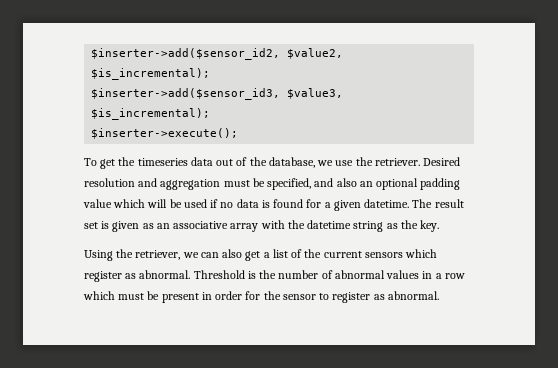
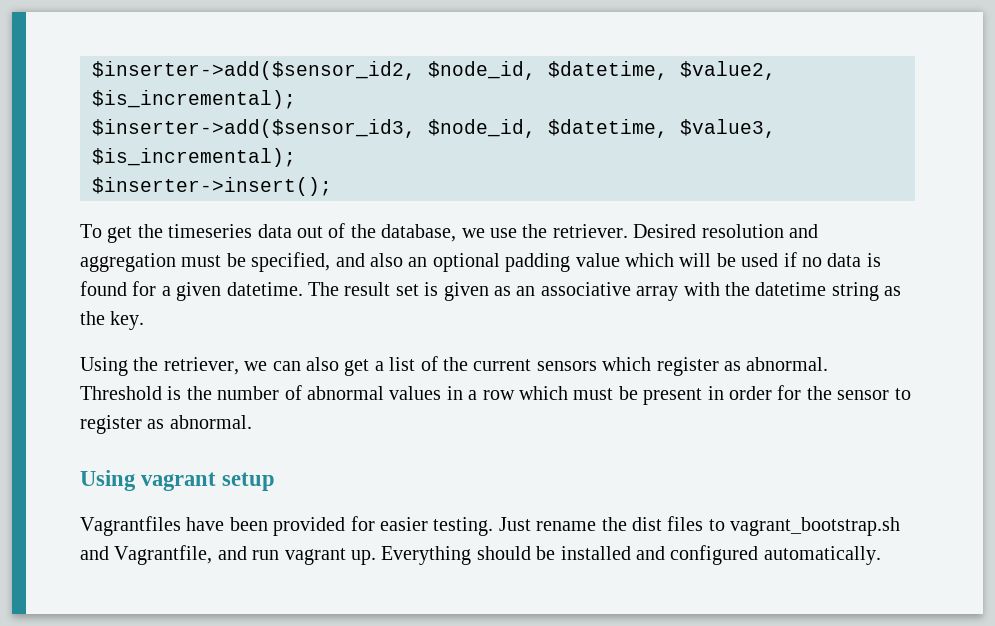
- $inserter->add($sensor_id2, $value2, $is_incremental);
+ $inserter->add($sensor_id2, $node_id, $datetime, $value2, $is_incremental);
- $inserter->add($sensor_id3, $value3, $is_incremental);
+ $inserter->add($sensor_id3, $node_id, $datetime, $value3, $is_incremental);
- $inserter->execute();
+ $inserter->insert();
+ Using vagrant setup
+ Vagrantfiles have been provided for easier testing. Just rename the dist files to vagrant_bootstrap.sh and Vagrantfile, and run vagrant up. Everything should be installed and configured automatically.

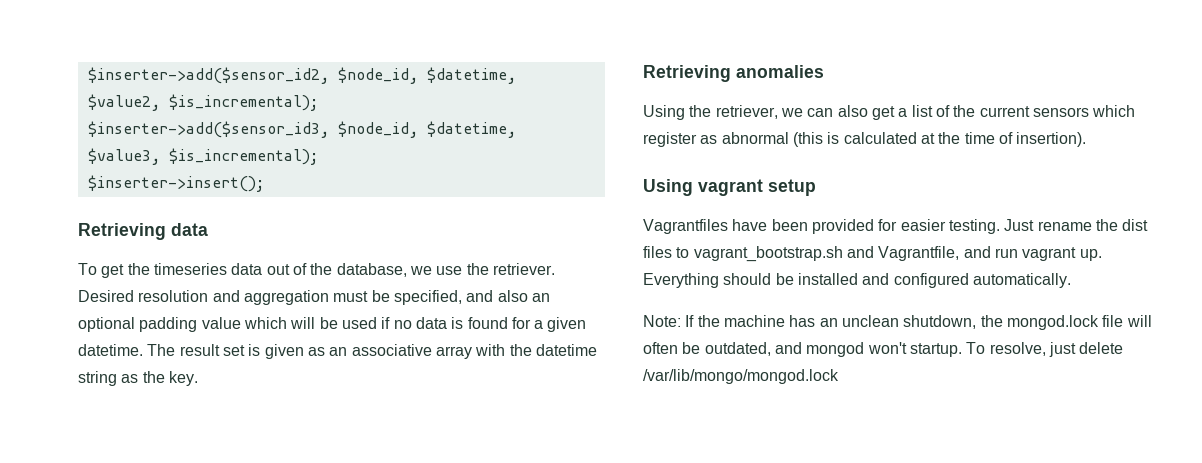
+ Retrieving data
+ Retrieving anomalies
- Using the retriever, we can also get a list of the current sensors which register as abnormal. Threshold is the number of abnormal values in a row which must be present in order for the sensor to register as abnormal.
+ Using the retriever, we can also get a list of the current sensors which register as abnormal (this is calculated at the time of insertion).
+ Note: If the machine has an unclean shutdown, the mongod.lock file will often be outdated, and mongod won't startup. To resolve, just delete /var/lib/mongo/mongod.lock

